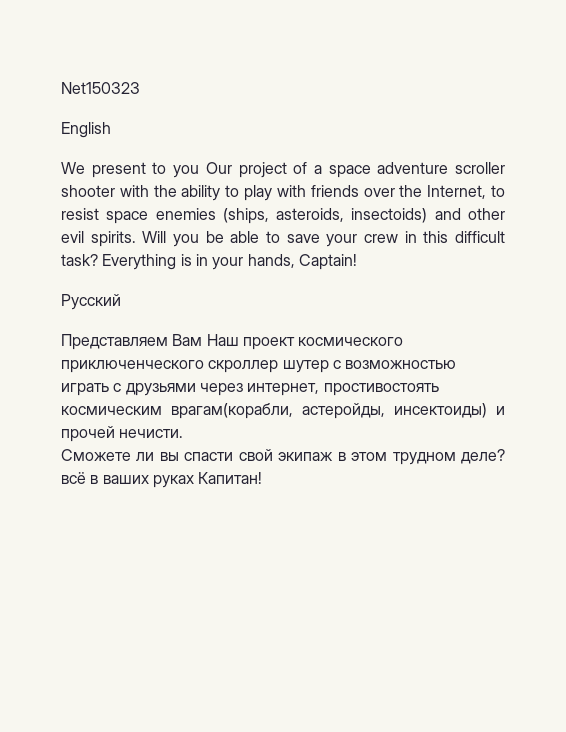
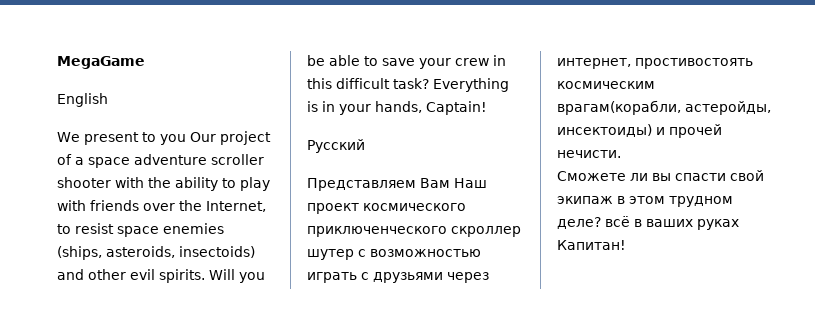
- Net150323
+ MegaGame

